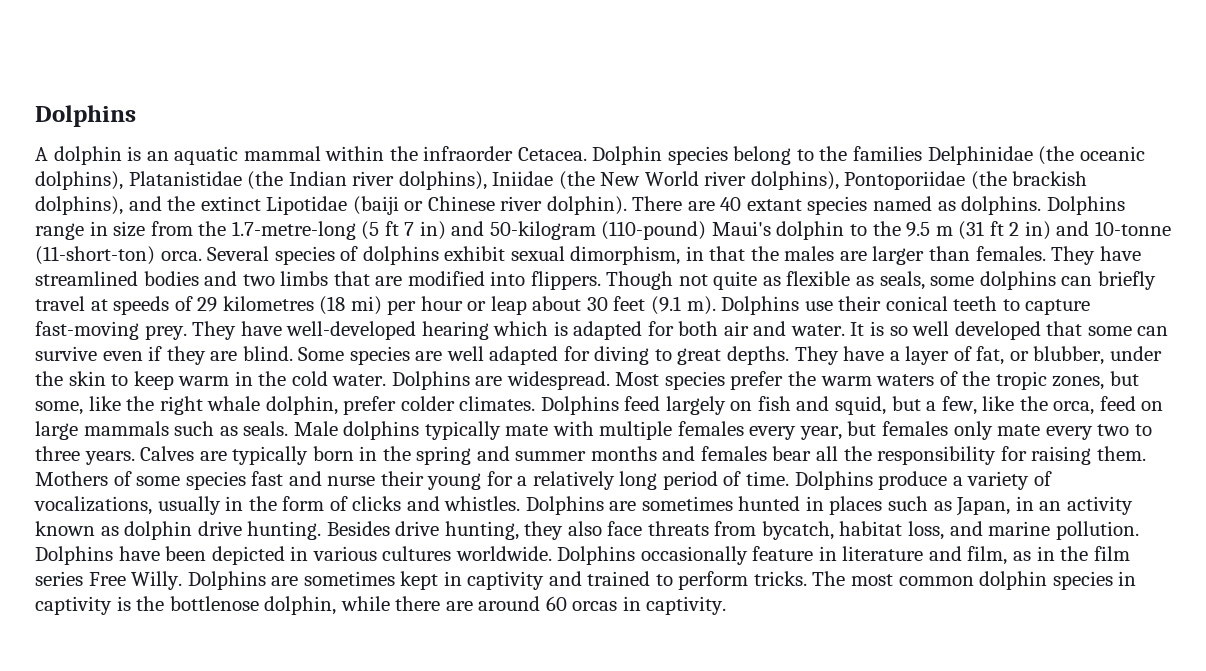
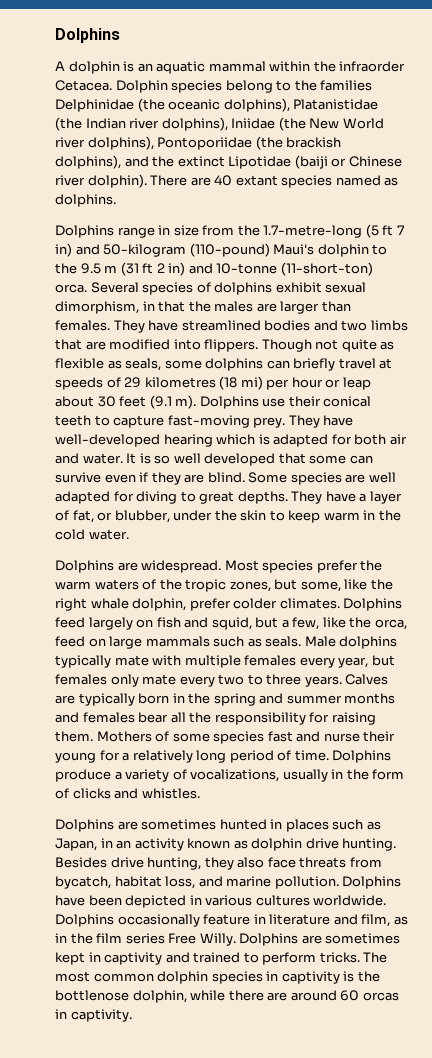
- There are 40 extant species named as dolphins. Dolphins range in size from the 1.7-metre-long (5 ft 7 in) and 50-kilogram (110-pound) Maui's dolphin to the 9.5 m (31 ft 2 in) and 10-tonne (11-short-ton) orca.
+ There are 40 extant species named as dolphins.
+ Dolphins range in size from the 1.7-metre-long (5 ft 7 in) and 50-kilogram (110-pound) Maui's dolphin to the 9.5 m (31 ft 2 in) and 10-tonne (11-short-ton) orca.
- They have a layer of fat, or blubber, under the skin to keep warm in the cold water. Dolphins are widespread.
+ They have a layer of fat, or blubber, under the skin to keep warm in the cold water.
+ Dolphins are widespread.
- Dolphins produce a variety of vocalizations, usually in the form of clicks and whistles. Dolphins are sometimes hunted in places such as Japan, in an activity known as dolphin drive hunting.
+ Dolphins produce a variety of vocalizations, usually in the form of clicks and whistles.
+ Dolphins are sometimes hunted in places such as Japan, in an activity known as dolphin drive hunting.

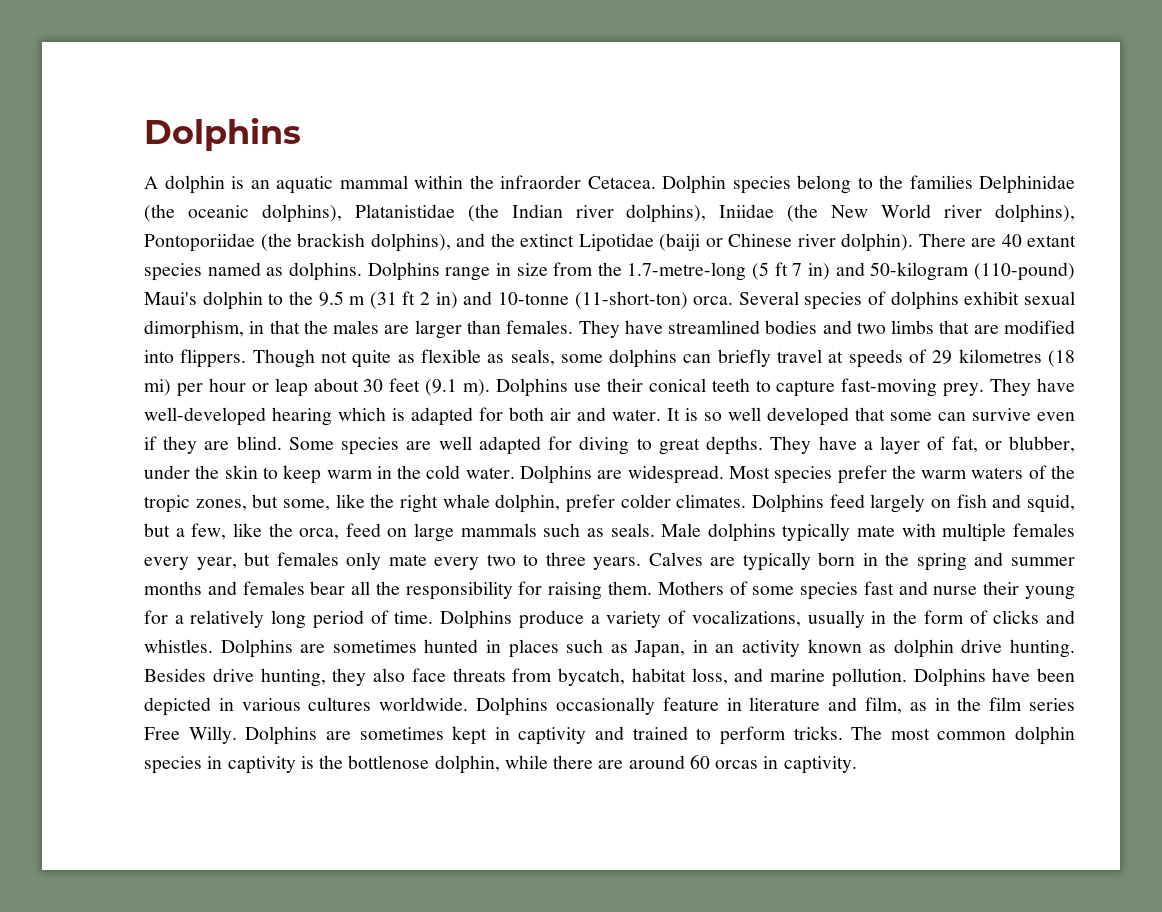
- There are 40 extant species named as dolphins.
- Dolphins range in size from the 1.7-metre-long (5 ft 7 in) and 50-kilogram (110-pound) Maui's dolphin to the 9.5 m (31 ft 2 in) and 10-tonne (11-short-ton) orca.
+ There are 40 extant species named as dolphins. Dolphins range in size from the 1.7-metre-long (5 ft 7 in) and 50-kilogram (110-pound) Maui's dolphin to the 9.5 m (31 ft 2 in) and 10-tonne (11-short-ton) orca.
- They have a layer of fat, or blubber, under the skin to keep warm in the cold water.
- Dolphins are widespread.
+ They have a layer of fat, or blubber, under the skin to keep warm in the cold water. Dolphins are widespread.
- Dolphins produce a variety of vocalizations, usually in the form of clicks and whistles.
- Dolphins are sometimes hunted in places such as Japan, in an activity known as dolphin drive hunting.
+ Dolphins produce a variety of vocalizations, usually in the form of clicks and whistles. Dolphins are sometimes hunted in places such as Japan, in an activity known as dolphin drive hunting.

